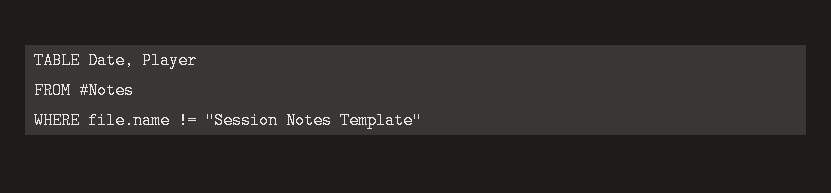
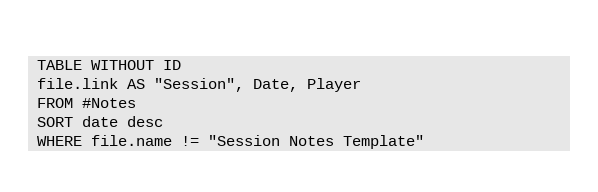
- TABLE Date, Player
+ TABLE WITHOUT ID
+ file.link AS "Session", Date, Player
+ SORT date desc

